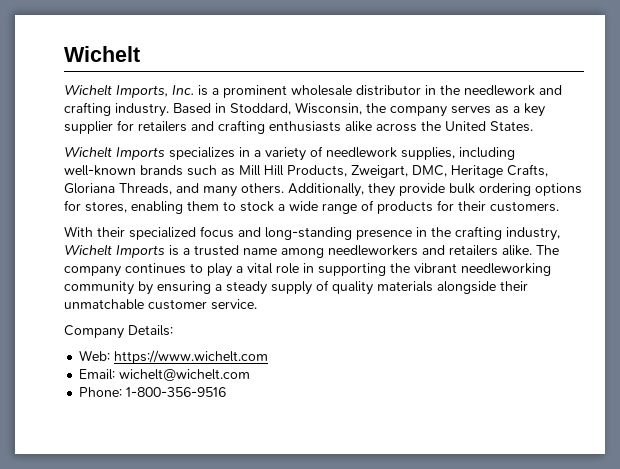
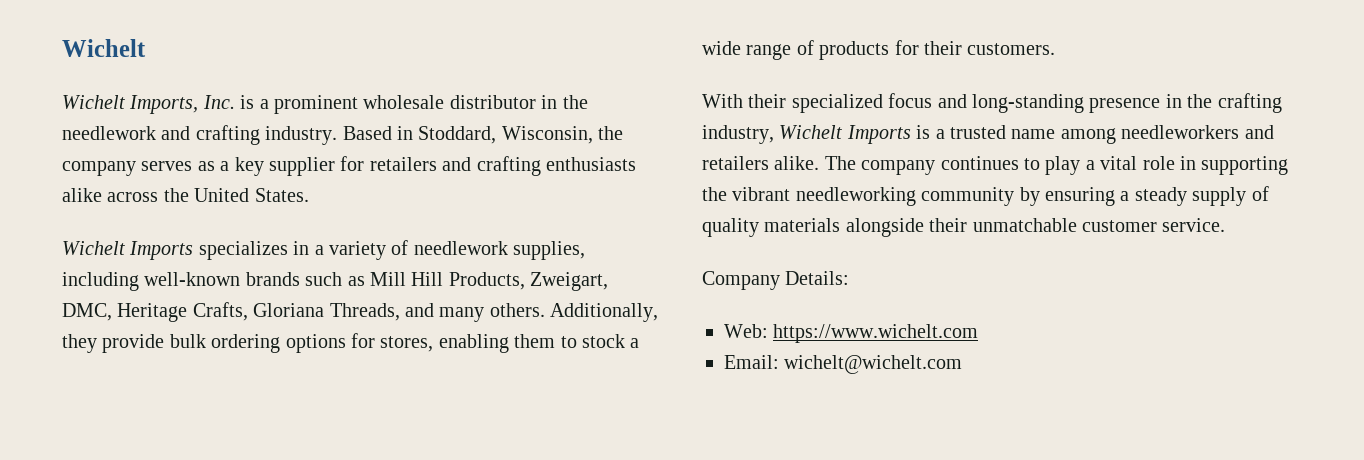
- Phone: 1-800-356-9516

